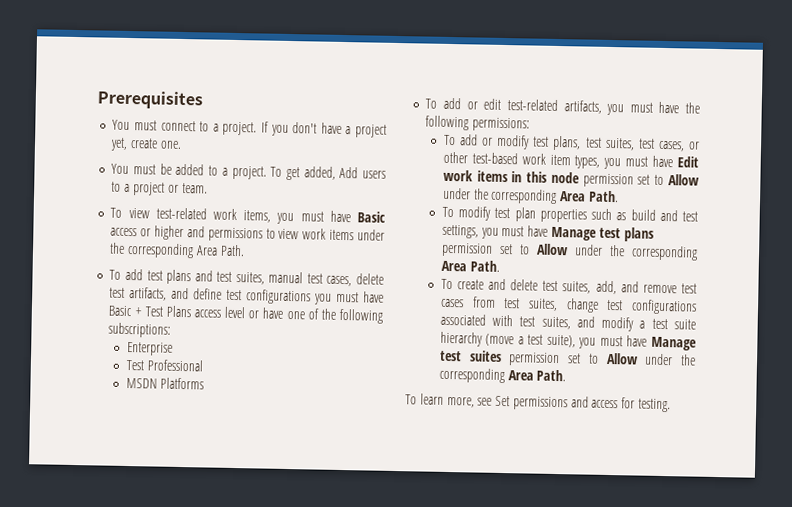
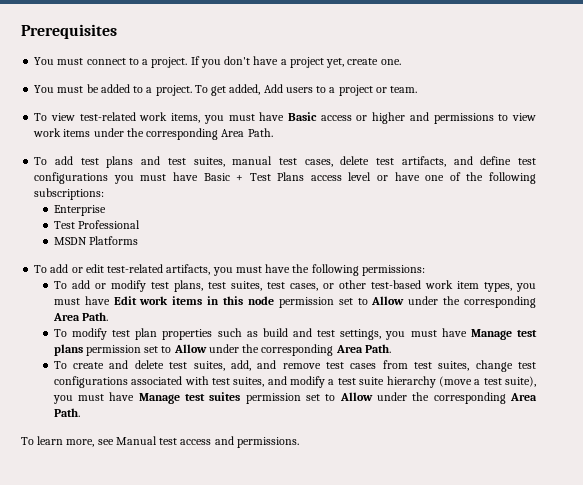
- To learn more, see Set permissions and access for testing.
+ To learn more, see Manual test access and permissions.

